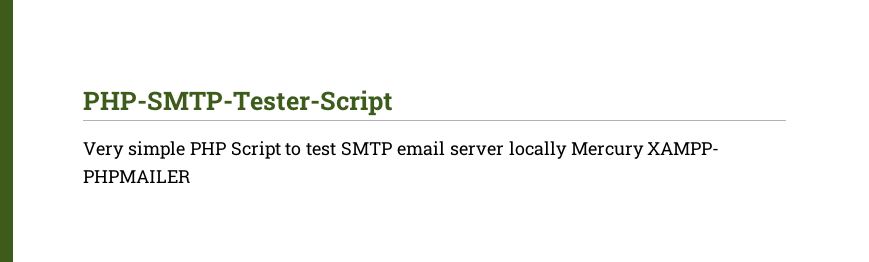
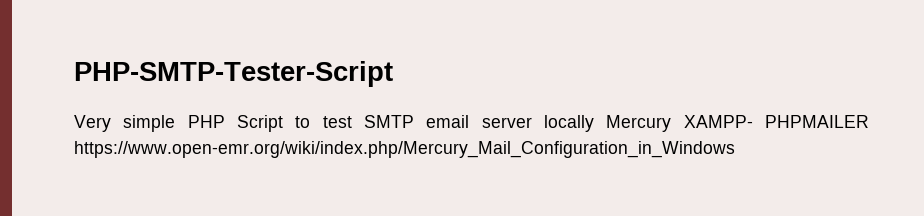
- Very simple PHP Script to test SMTP email server locally Mercury XAMPP- PHPMAILER
+ Very simple PHP Script to test SMTP email server locally Mercury XAMPP- PHPMAILER https://www.open-emr.org/wiki/index.php/Mercury_Mail_Configuration_in_Windows

